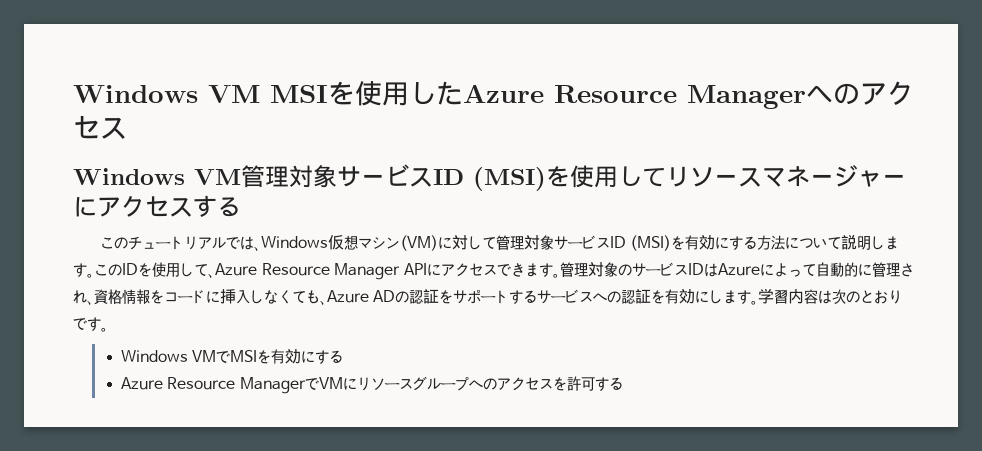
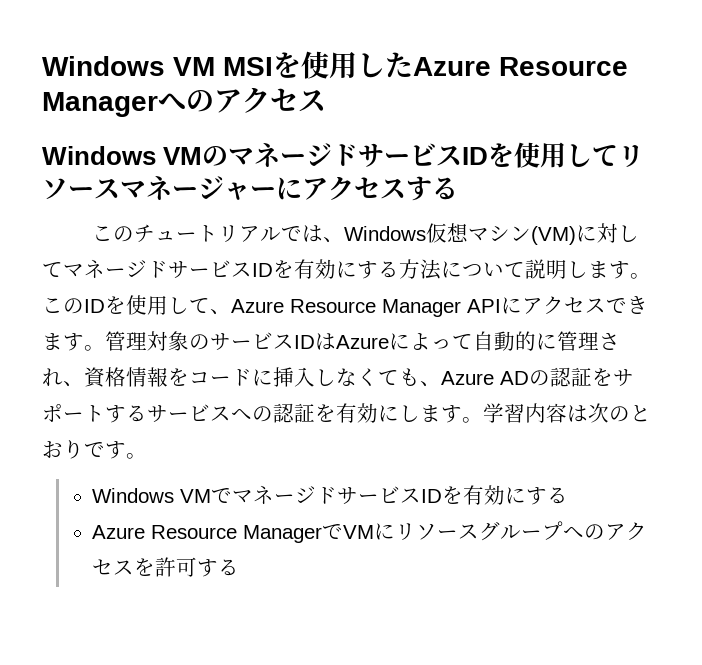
- Windows VM管理対象サービスID (MSI)を使用してリソースマネージャーにアクセスする
+ Windows VMのマネージドサービスIDを使用してリソースマネージャーにアクセスする
- このチュートリアルでは、Windows仮想マシン(VM)に対して管理対象サービスID (MSI)を有効にする方法について説明します。
+ このチュートリアルでは、Windows仮想マシン(VM)に対してマネージドサービスIDを有効にする方法について説明します。
- Windows VMでMSIを有効にする
+ Windows VMでマネージドサービスIDを有効にする

